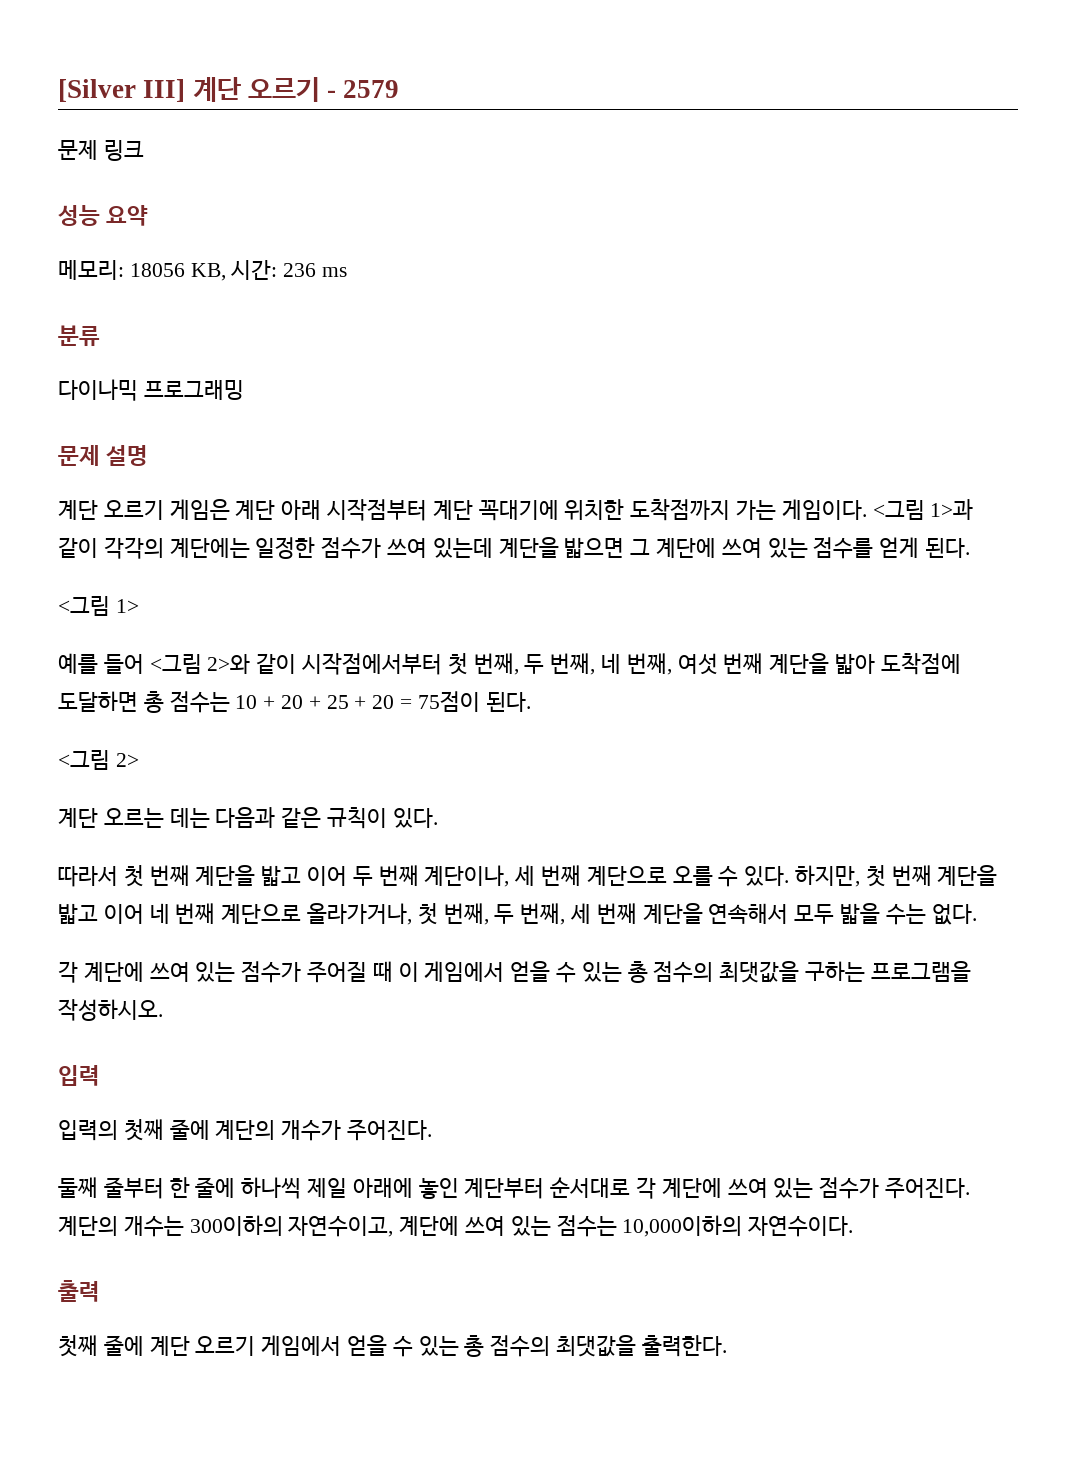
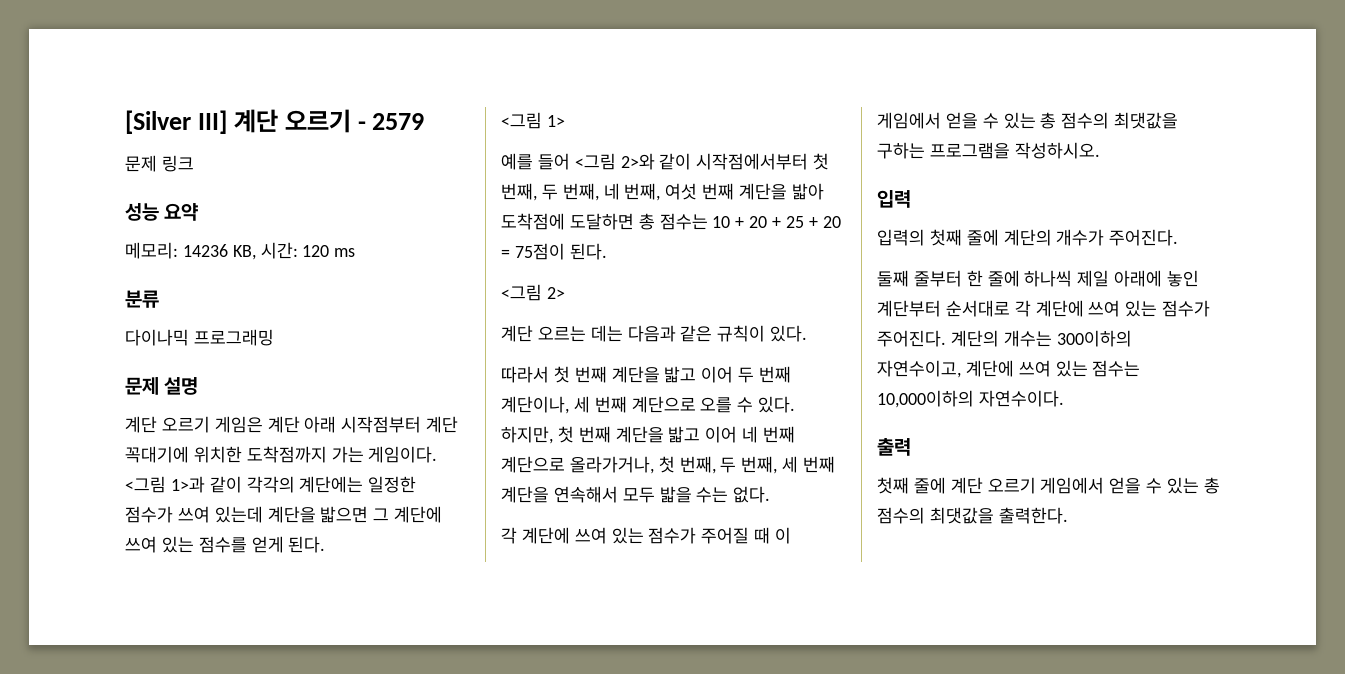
- 메모리: 18056 KB, 시간: 236 ms
+ 메모리: 14236 KB, 시간: 120 ms

